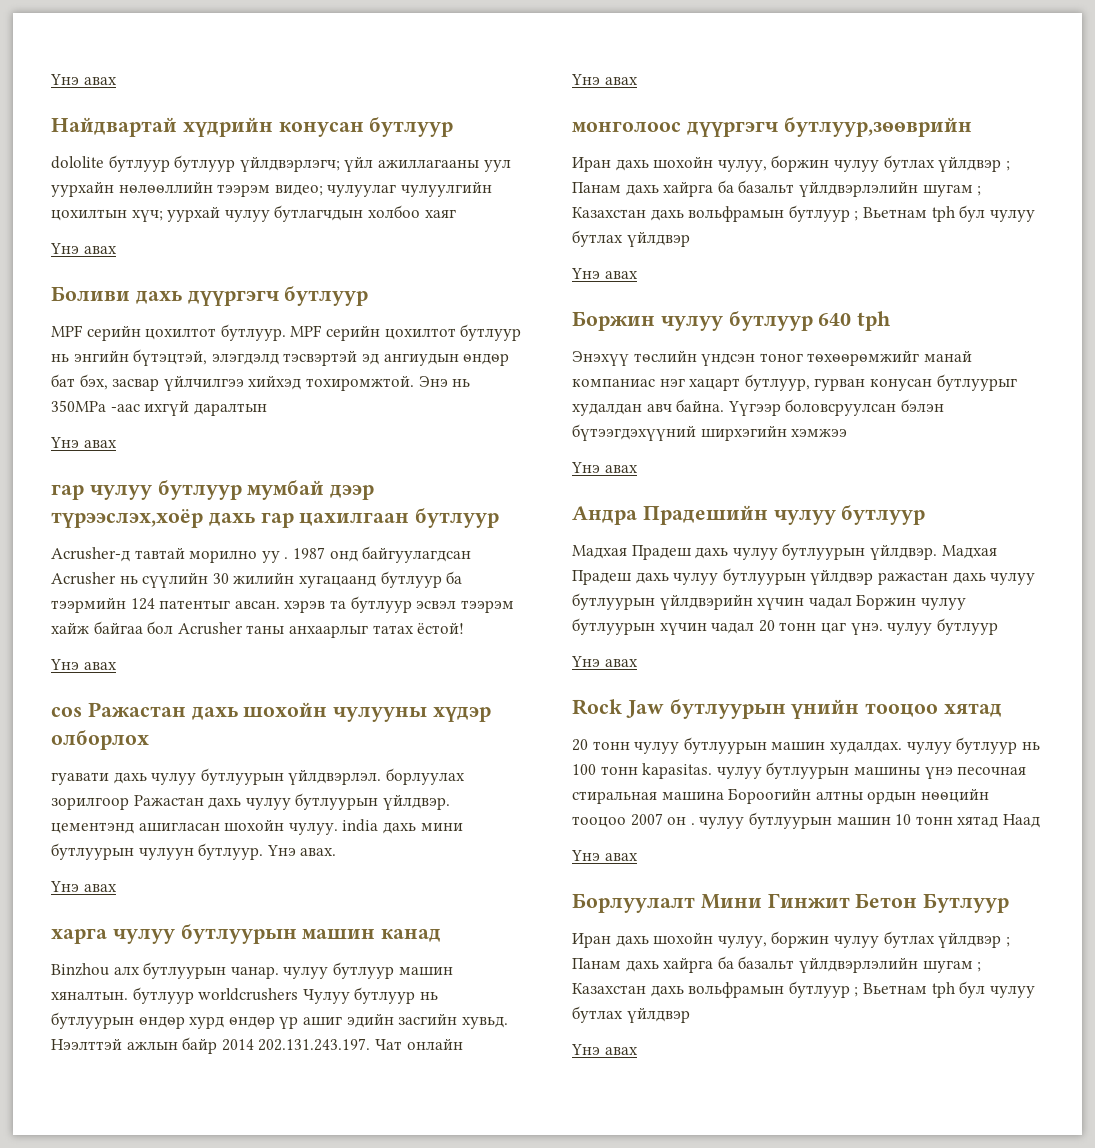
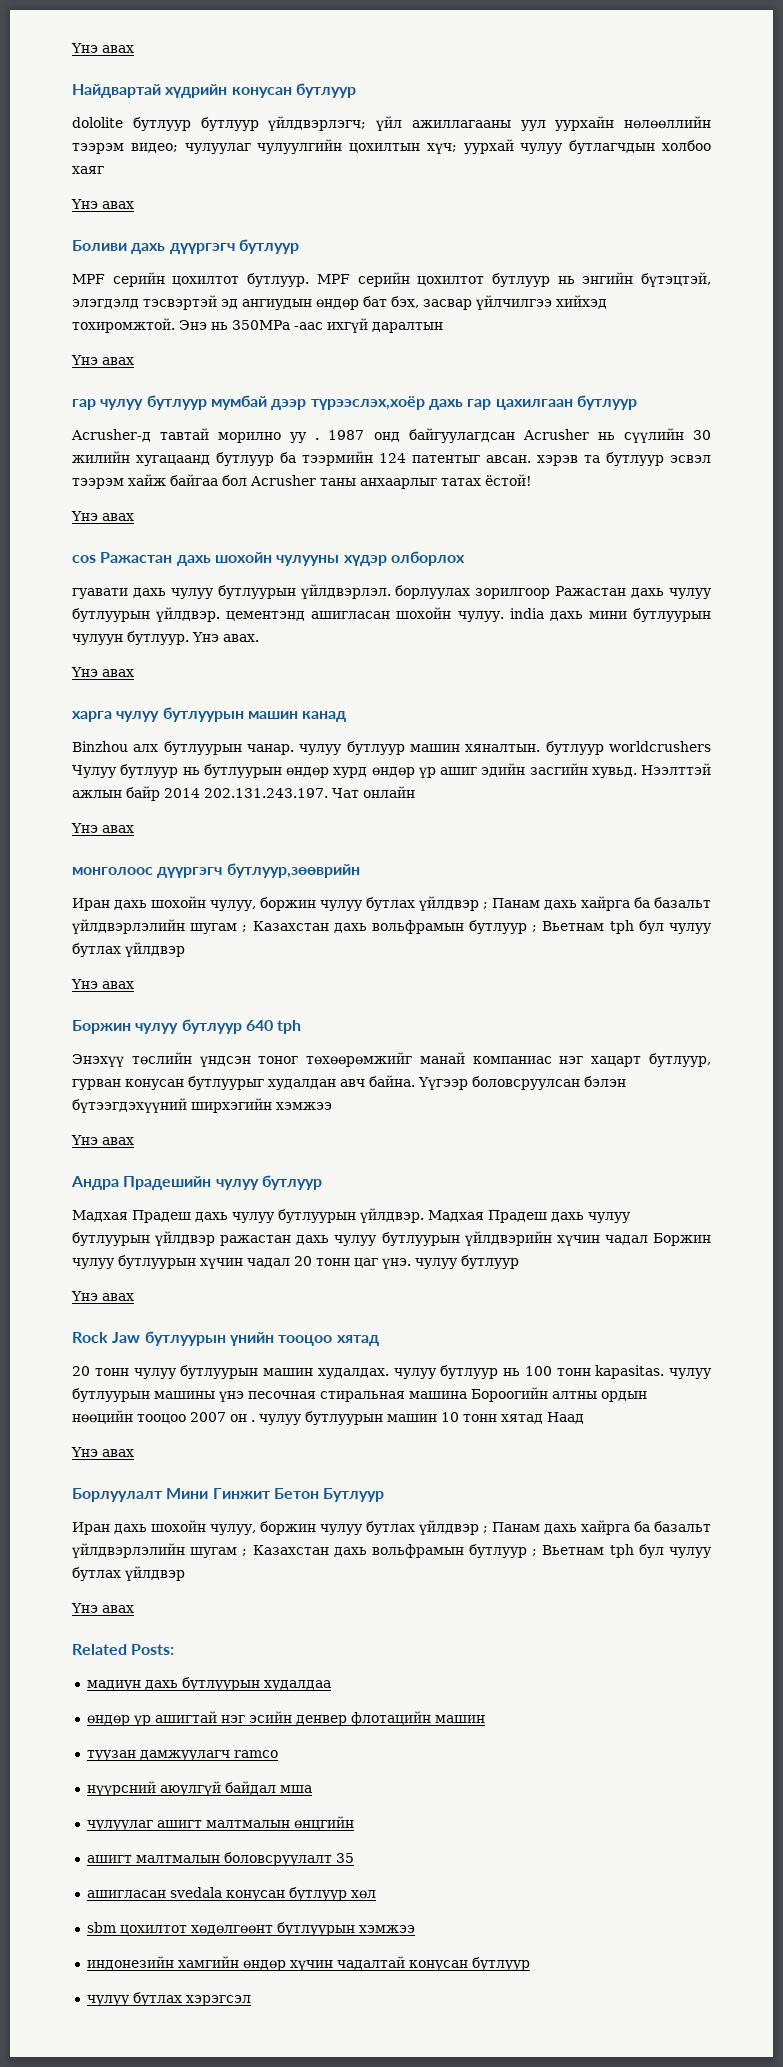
+ Related Posts:
+ мадиун дахь бутлуурын худалдаа
+ өндөр үр ашигтай нэг эсийн денвер флотацийн машин
+ туузан дамжуулагч ramco
+ нүүрсний аюулгүй байдал мша
+ чулуулаг ашигт малтмалын өнцгийн
+ ашигт малтмалын боловсруулалт 35
+ ашигласан svedala конусан бутлуур хөл
+ sbm цохилтот хөдөлгөөнт бутлуурын хэмжээ
+ индонезийн хамгийн өндөр хүчин чадалтай конусан бутлуур
+ чулуу бутлах хэрэгсэл

